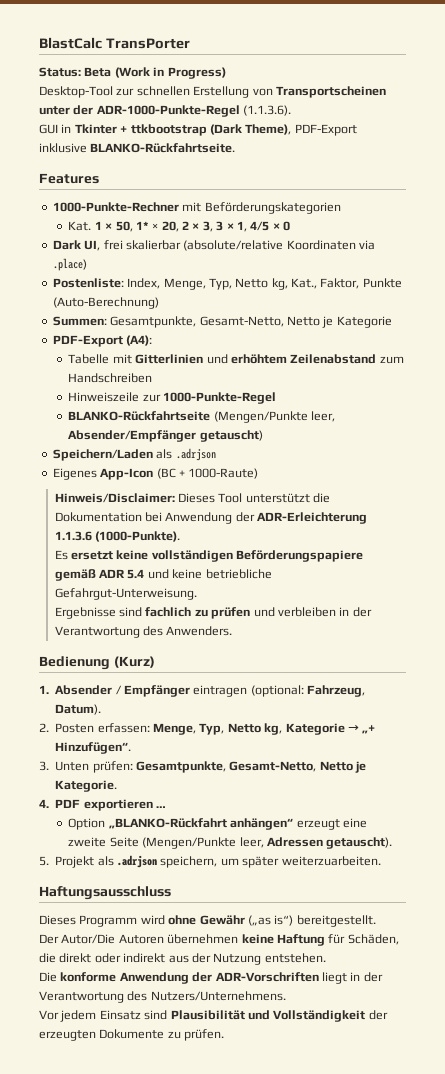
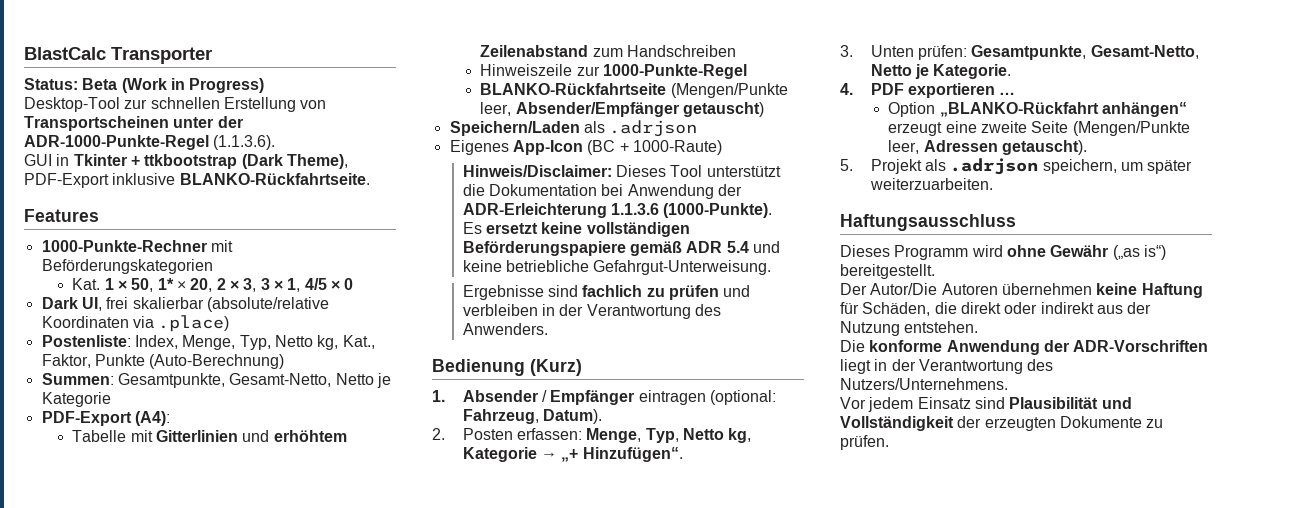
- BlastCalc TransPorter
+ BlastCalc Transporter

